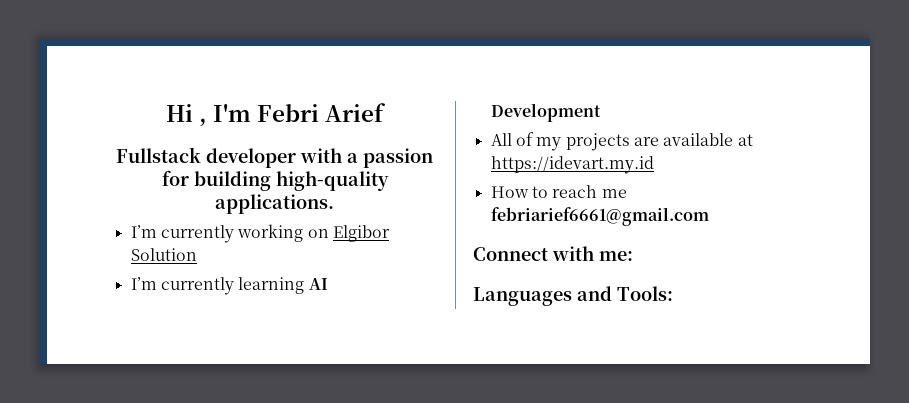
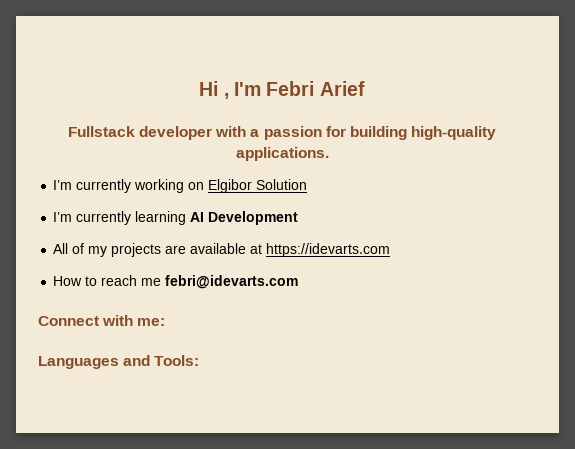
- All of my projects are available at https://idevart.my.id
+ All of my projects are available at https://idevarts.com
- How to reach me febriarief6661@gmail.com
+ How to reach me febri@idevarts.com

